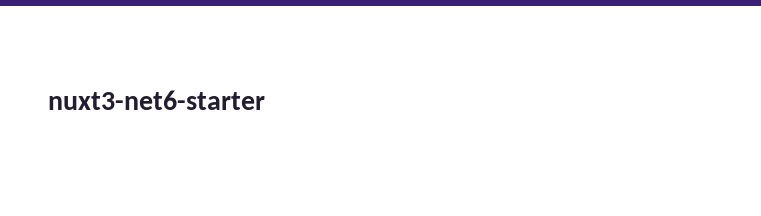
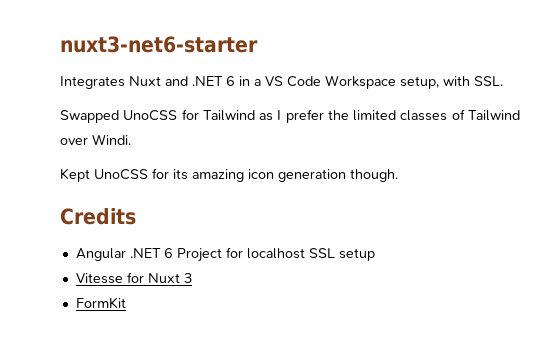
+ Integrates Nuxt and .NET 6 in a VS Code Workspace setup, with SSL.
+ Swapped UnoCSS for Tailwind as I prefer the limited classes of Tailwind over Windi.
+ Kept UnoCSS for its amazing icon generation though.
+ Credits
+ Angular .NET 6 Project for localhost SSL setup
+ Vitesse for Nuxt 3
+ FormKit

